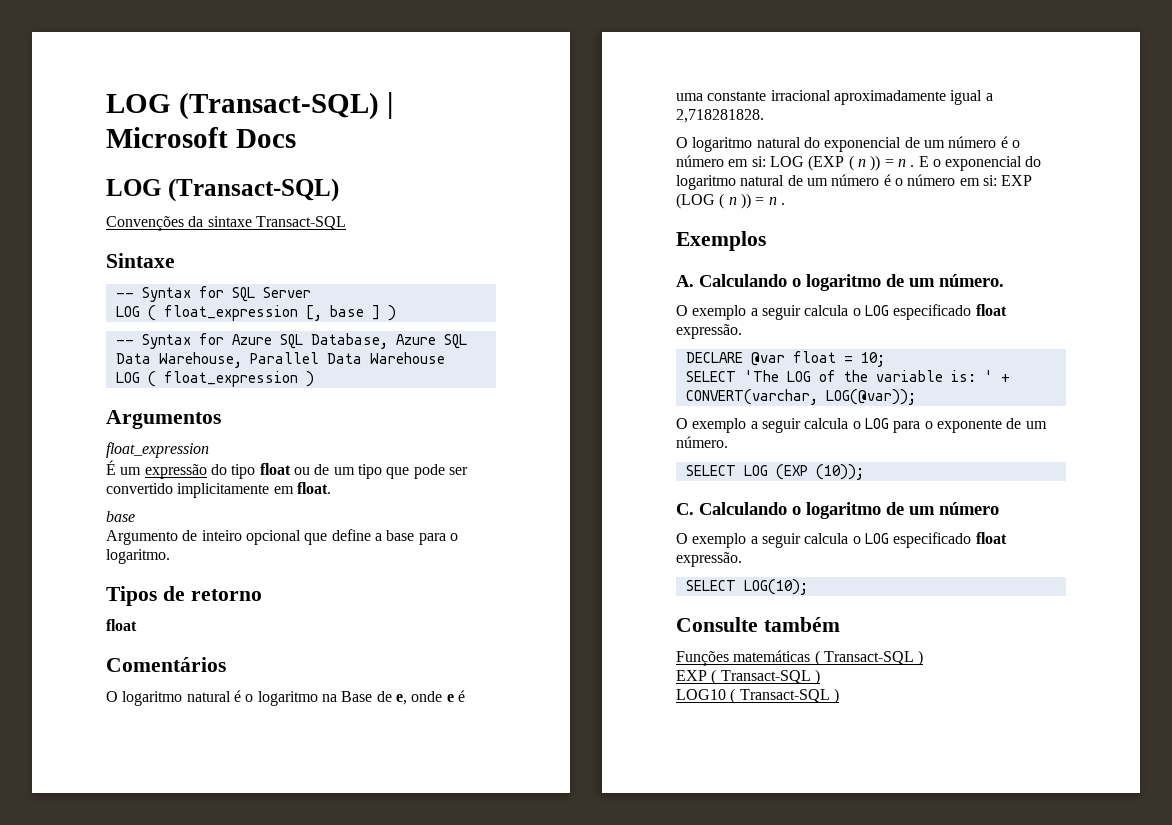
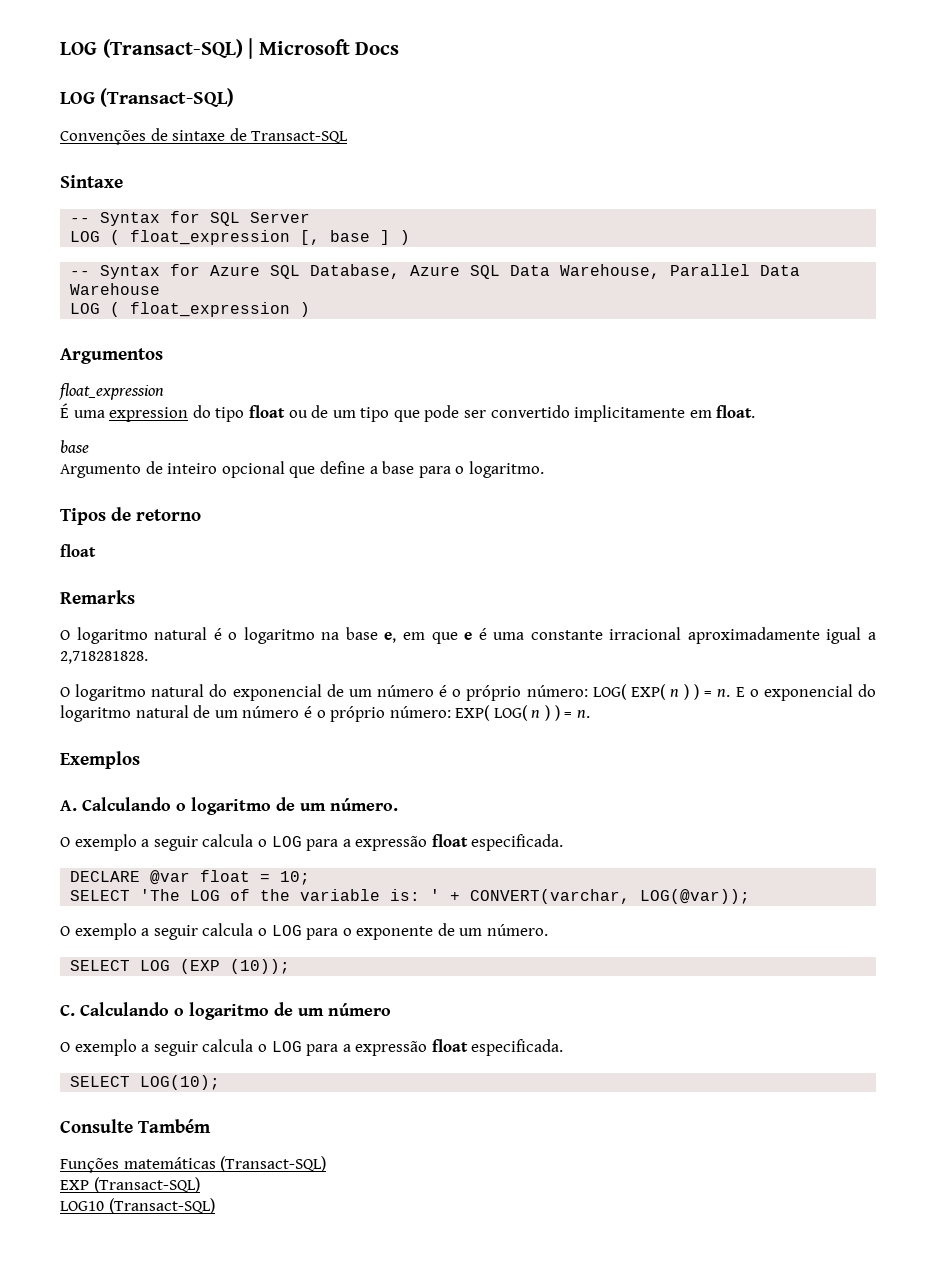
- Convenções da sintaxe Transact-SQL
+ Convenções de sintaxe de Transact-SQL
- É um expressão do tipo float ou de um tipo que pode ser convertido implicitamente em float.
+ É uma expression do tipo float ou de um tipo que pode ser convertido implicitamente em float.
- Comentários
+ Remarks
- O logaritmo natural é o logaritmo na Base de e, onde e é uma constante irracional aproximadamente igual a 2,718281828.
+ O logaritmo natural é o logaritmo na base e, em que e é uma constante irracional aproximadamente igual a 2,718281828.
- O logaritmo natural do exponencial de um número é o número em si: LOG (EXP ( n )) = n .
+ O logaritmo natural do exponencial de um número é o próprio número: LOG( EXP( n ) ) = n.
- E o exponencial do logaritmo natural de um número é o número em si: EXP (LOG ( n )) = n .
+ E o exponencial do logaritmo natural de um número é o próprio número: EXP( LOG( n ) ) = n.
  A. Calculando o logaritmo de um número.
- O exemplo a seguir calcula o LOG especificado float expressão.
+ O exemplo a seguir calcula o LOG para a expressão float especificada.
  C. Calculando o logaritmo de um número
- O exemplo a seguir calcula o LOG especificado float expressão.
+ O exemplo a seguir calcula o LOG para a expressão float especificada.
- Consulte também
+ Consulte Também
- Funções matemáticas ( Transact-SQL )
- EXP ( Transact-SQL )
- LOG10 ( Transact-SQL )
+ Funções matemáticas (Transact-SQL)
+ EXP (Transact-SQL)
+ LOG10 (Transact-SQL)

